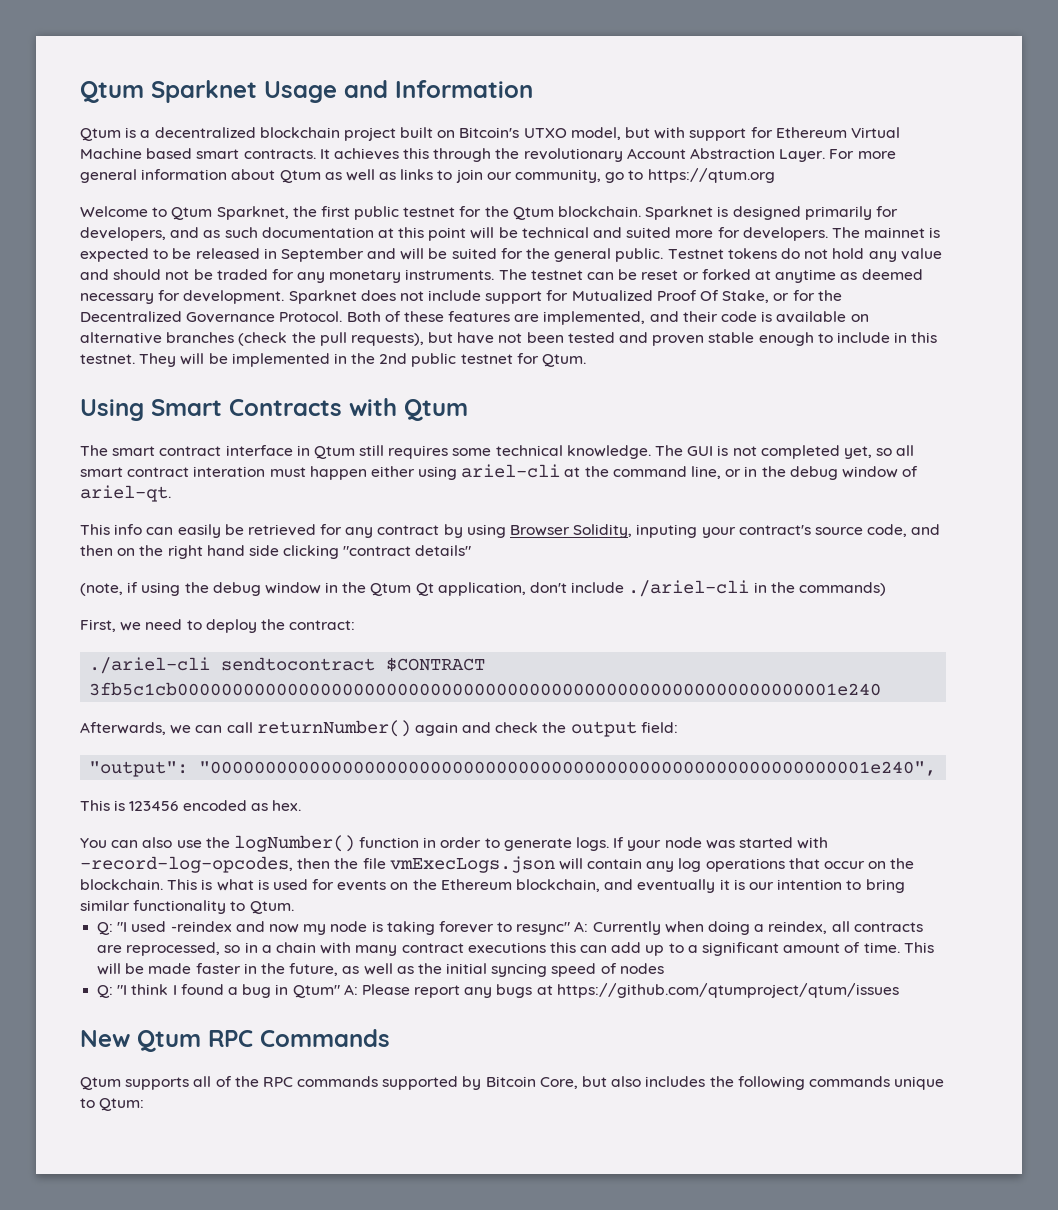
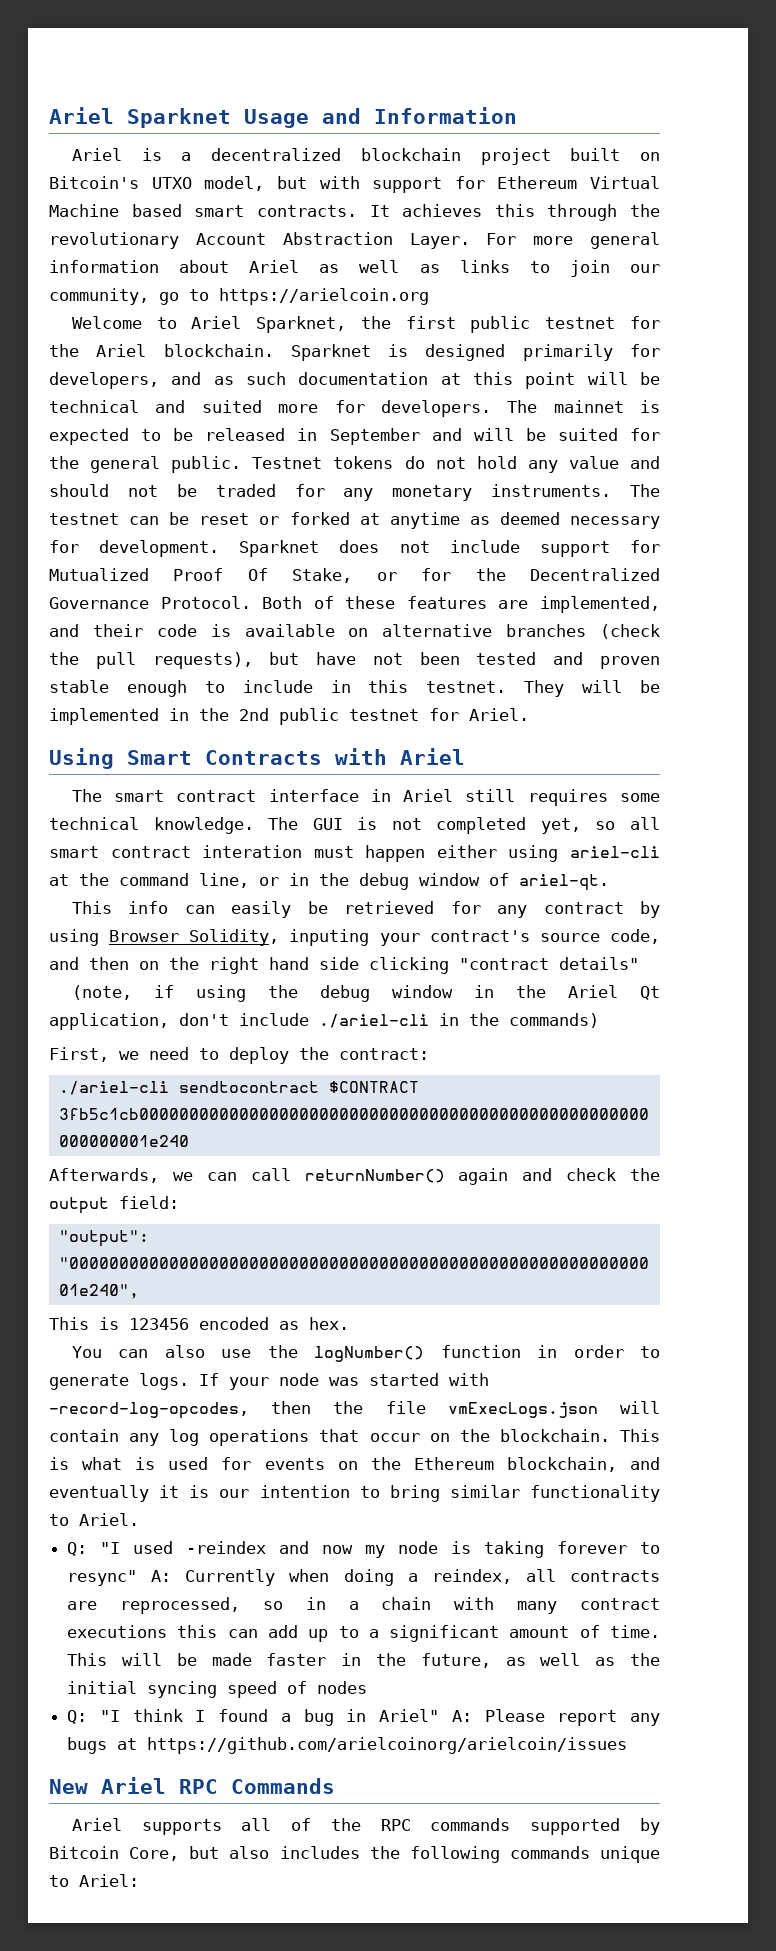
- Qtum Sparknet Usage and Information
+ Ariel Sparknet Usage and Information
- Qtum is a decentralized blockchain project built on Bitcoin's UTXO model, but with support for Ethereum Virtual Machine based smart contracts.
+ Ariel is a decentralized blockchain project built on Bitcoin's UTXO model, but with support for Ethereum Virtual Machine based smart contracts.
- For more general information about Qtum as well as links to join our community, go to https://qtum.org
+ For more general information about Ariel as well as links to join our community, go to https://arielcoin.org
- Welcome to Qtum Sparknet, the first public testnet for the Qtum blockchain.
+ Welcome to Ariel Sparknet, the first public testnet for the Ariel blockchain.
- They will be implemented in the 2nd public testnet for Qtum.
+ They will be implemented in the 2nd public testnet for Ariel.
- Using Smart Contracts with Qtum
+ Using Smart Contracts with Ariel
- The smart contract interface in Qtum still requires some technical knowledge.
+ The smart contract interface in Ariel still requires some technical knowledge.
- (note, if using the debug window in the Qtum Qt application, don't include ./ariel-cli in the commands)
+ (note, if using the debug window in the Ariel Qt application, don't include ./ariel-cli in the commands)
- This is what is used for events on the Ethereum blockchain, and eventually it is our intention to bring similar functionality to Qtum.
+ This is what is used for events on the Ethereum blockchain, and eventually it is our intention to bring similar functionality to Ariel.
- Q: "I think I found a bug in Qtum" A: Please report any bugs at https://github.com/qtumproject/qtum/issues
+ Q: "I think I found a bug in Ariel" A: Please report any bugs at https://github.com/arielcoinorg/arielcoin/issues
- New Qtum RPC Commands
+ New Ariel RPC Commands
- Qtum supports all of the RPC commands supported by Bitcoin Core, but also includes the following commands unique to Qtum:
+ Ariel supports all of the RPC commands supported by Bitcoin Core, but also includes the following commands unique to Ariel:

